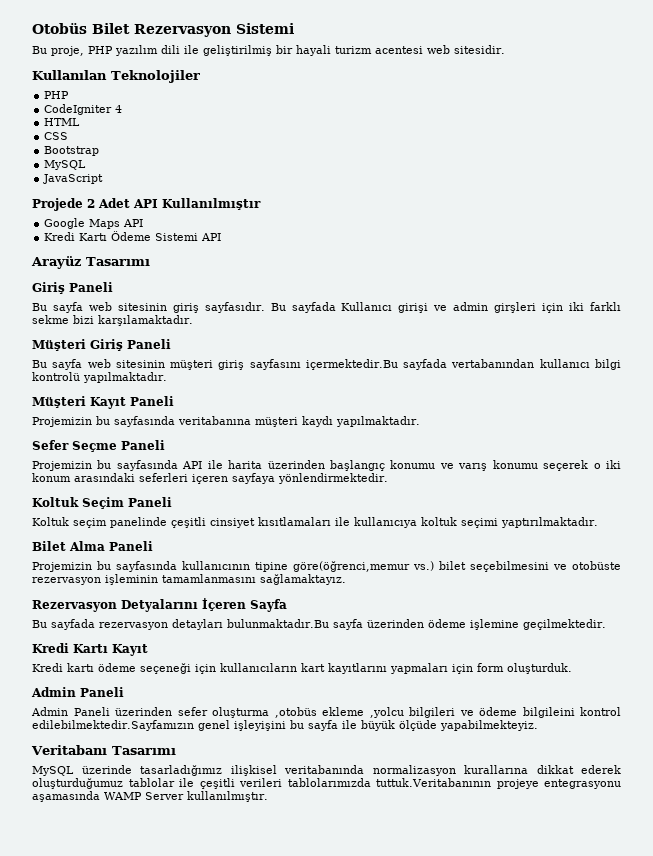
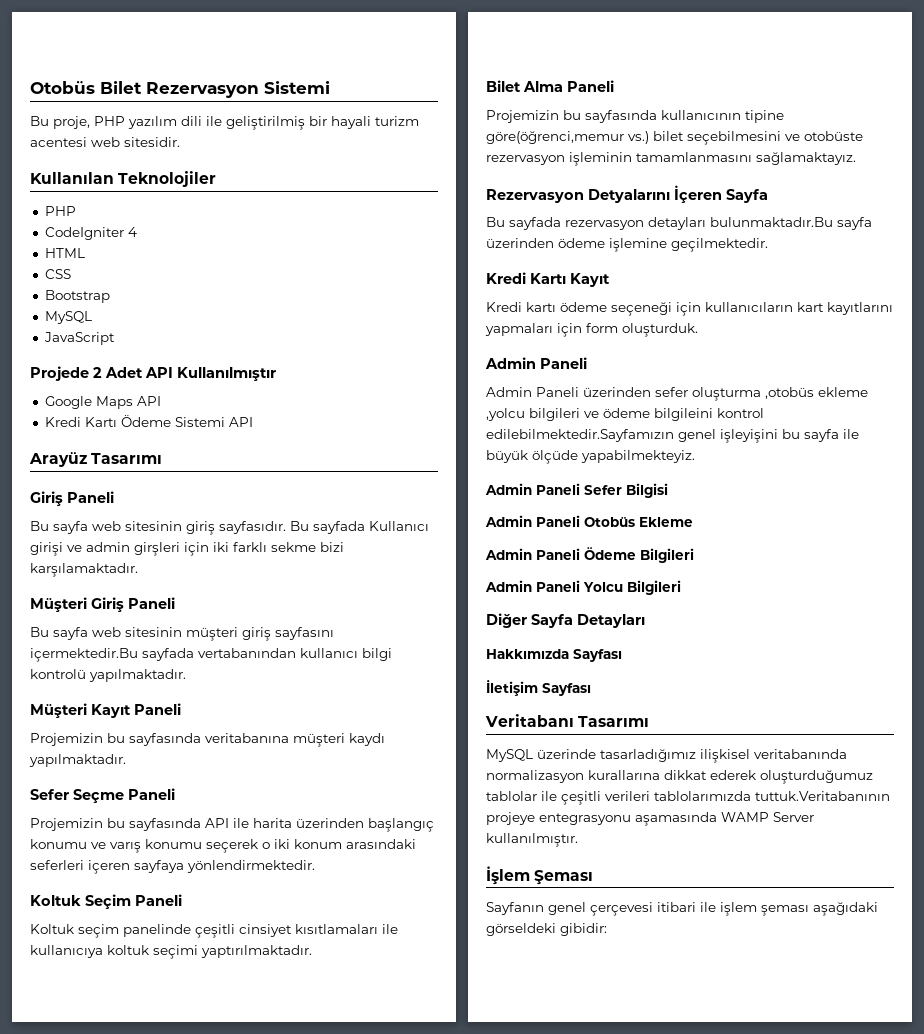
+ Admin Paneli Sefer Bilgisi
+ Admin Paneli Otobüs Ekleme
+ Admin Paneli Ödeme Bilgileri
+ Admin Paneli Yolcu Bilgileri
+ Diğer Sayfa Detayları
+ Hakkımızda Sayfası
+ İletişim Sayfası
+ İşlem Şeması
+ Sayfanın genel çerçevesi itibari ile işlem şeması aşağıdaki görseldeki gibidir:

